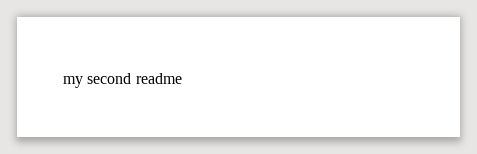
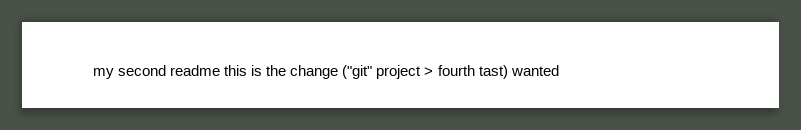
- my second readme
+ my second readme this is the change ("git" project > fourth tast) wanted

